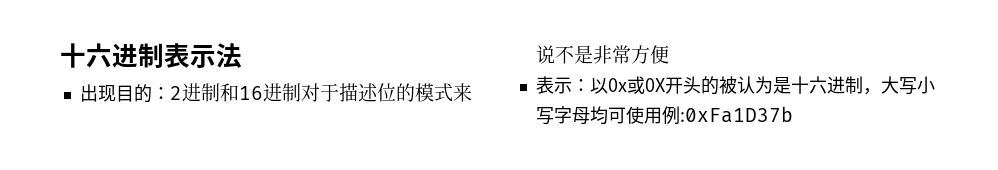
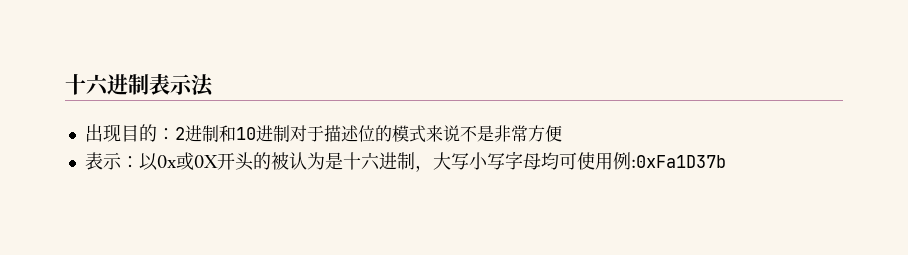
- 出现目的：2进制和16进制对于描述位的模式来说不是非常方便
+ 出现目的：2进制和10进制对于描述位的模式来说不是非常方便

